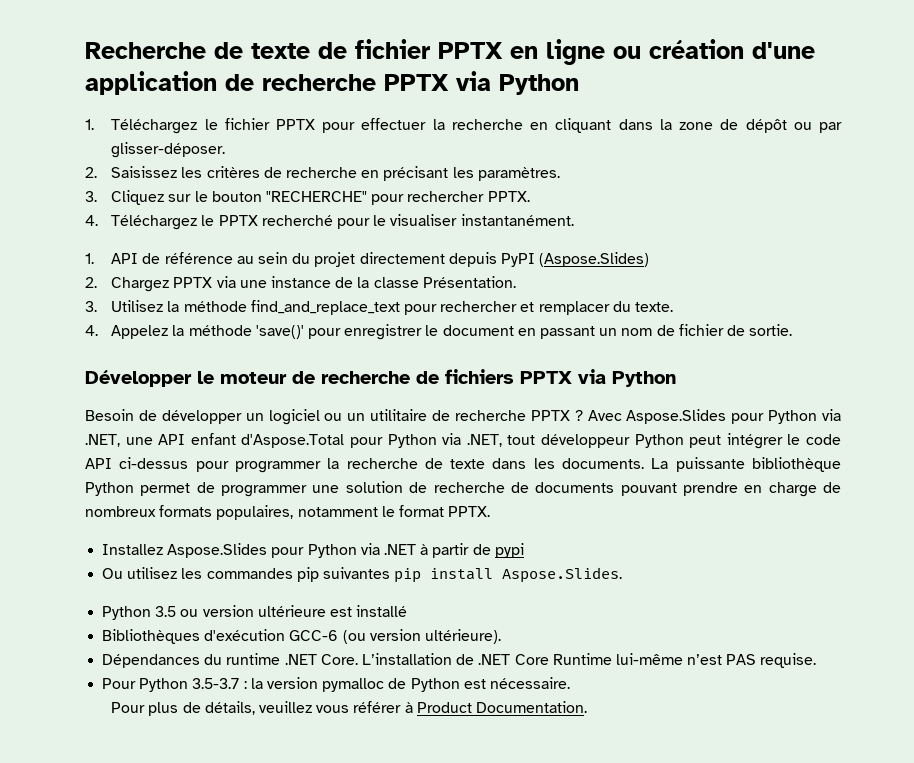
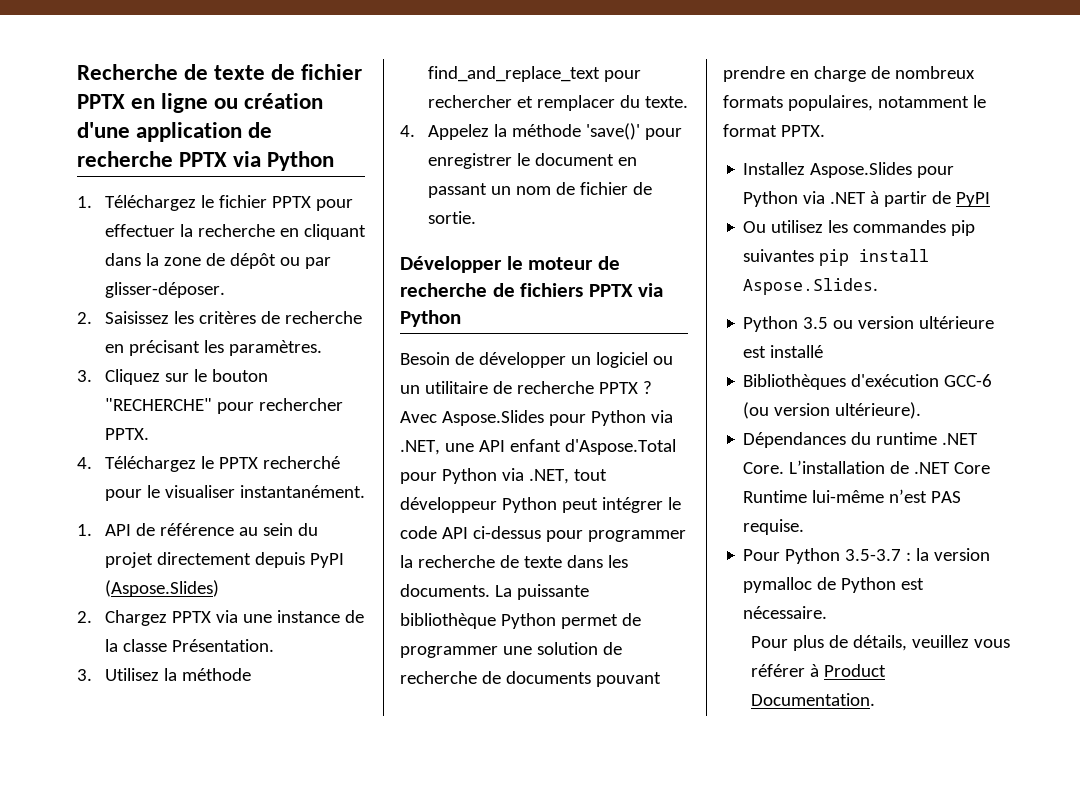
- Installez Aspose.Slides pour Python via .NET à partir de pypi
+ Installez Aspose.Slides pour Python via .NET à partir de PyPI

